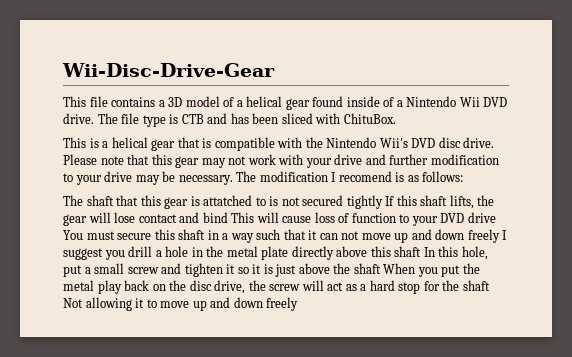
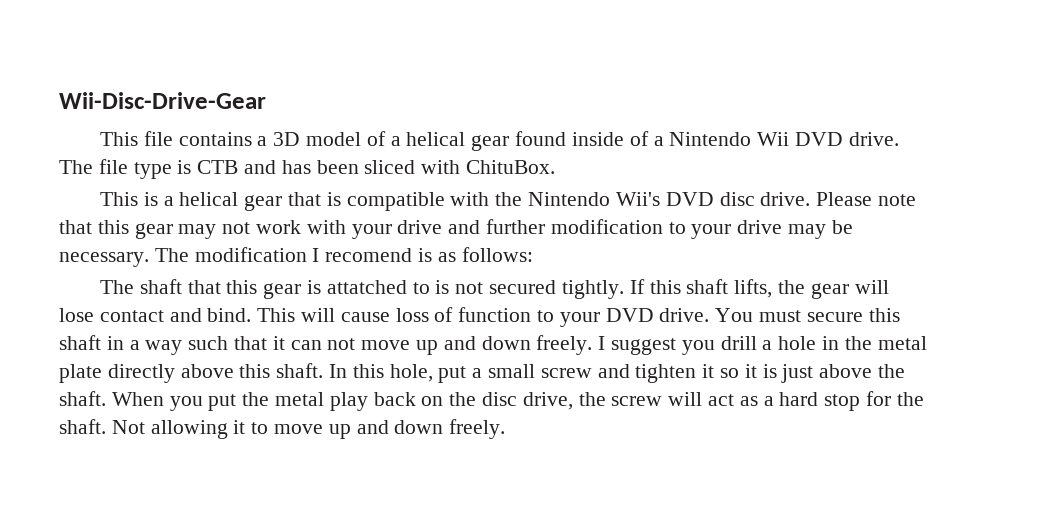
- The shaft that this gear is attatched to is not secured tightly If this shaft lifts, the gear will lose contact and bind This will cause loss of function to your DVD drive You must secure this shaft in a way such that it can not move up and down freely I suggest you drill a hole in the metal plate directly above this shaft In this hole, put a small screw and tighten it so it is just above the shaft When you put the metal play back on the disc drive, the screw will act as a hard stop for the shaft Not allowing it to move up and down freely
+ The shaft that this gear is attatched to is not secured tightly. If this shaft lifts, the gear will lose contact and bind. This will cause loss of function to your DVD drive. You must secure this shaft in a way such that it can not move up and down freely. I suggest you drill a hole in the metal plate directly above this shaft. In this hole, put a small screw and tighten it so it is just above the shaft. When you put the metal play back on the disc drive, the screw will act as a hard stop for the shaft. Not allowing it to move up and down freely.

